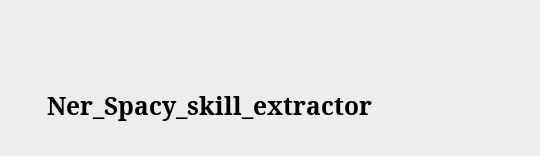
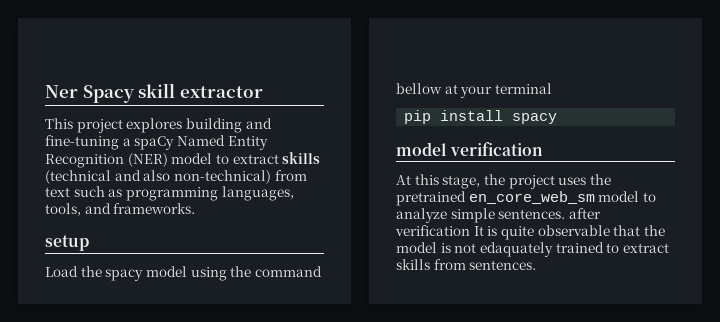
- Ner_Spacy_skill_extractor
+ Ner Spacy skill extractor
+ This project explores building and fine-tuning a spaCy Named Entity Recognition (NER) model to extract skills (technical and also non-technical) from text such as programming languages, tools, and frameworks.
+ setup
+ Load the spacy model using the command bellow at your terminal
+ pip install spacy
+ model verification
+ At this stage, the project uses the pretrained en_core_web_sm model to analyze simple sentences. after verification It is quite observable that the model is not edaquately trained to extract skills from sentences.

